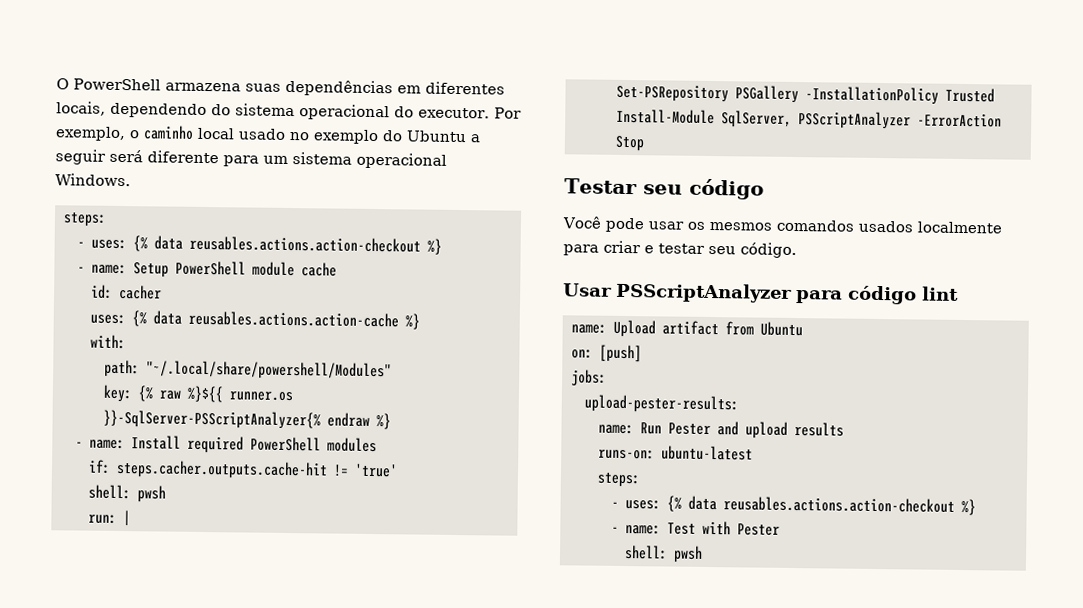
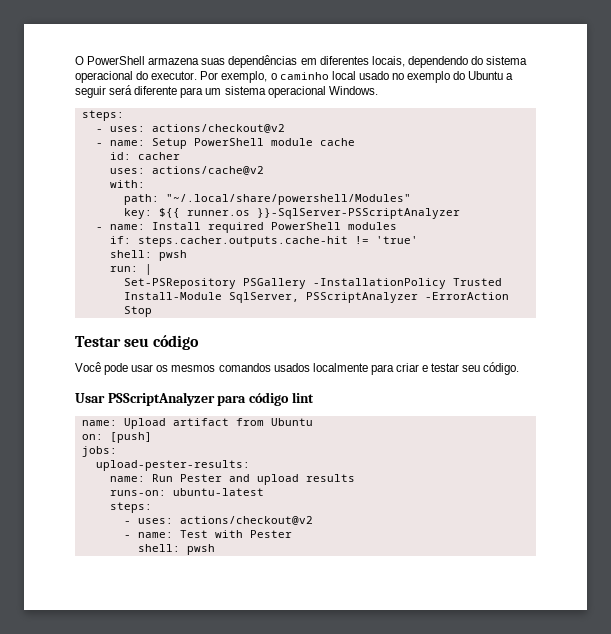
  Por exemplo, o caminho local usado no exemplo do Ubuntu a seguir será diferente para um sistema operacional Windows.
  steps:
- - uses: {% data reusables.actions.action-checkout %}
+ - uses: actions/checkout@v2
- uses: {% data reusables.actions.action-cache %}
+ uses: actions/cache@v2
- key: {% raw %}${{ runner.os }}-SqlServer-PSScriptAnalyzer{% endraw %}
+ key: ${{ runner.os }}-SqlServer-PSScriptAnalyzer
  runs-on: ubuntu-latest
  steps:
- - uses: {% data reusables.actions.action-checkout %}
+ - uses: actions/checkout@v2

